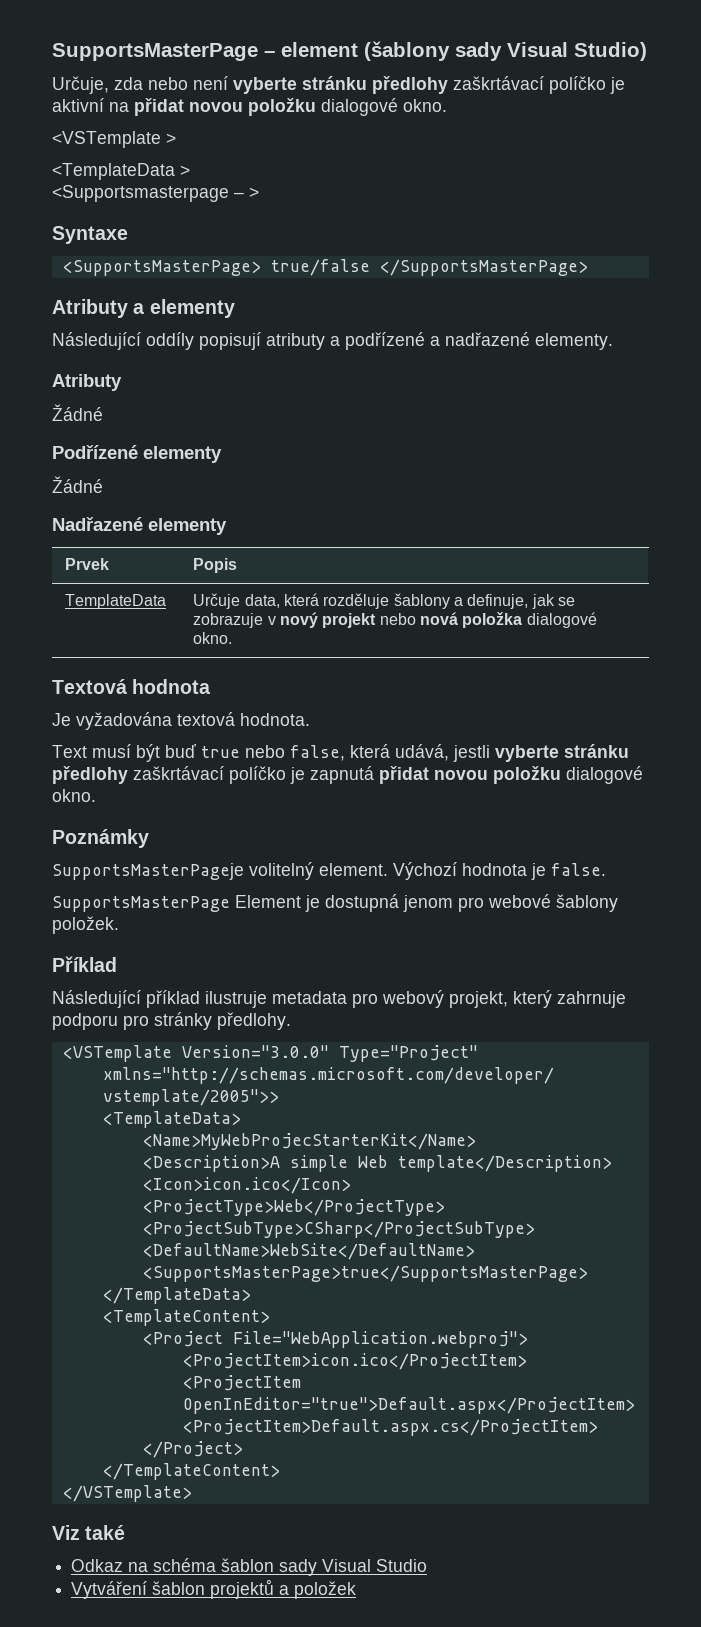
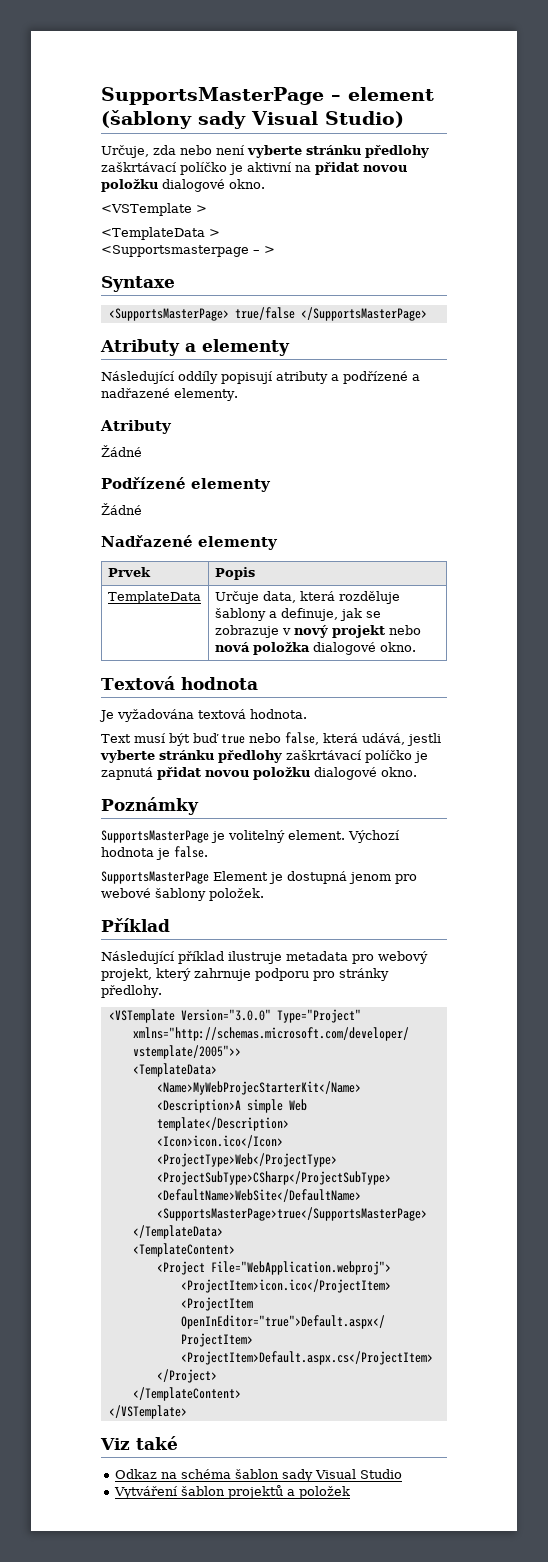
- SupportsMasterPageje volitelný element.
+ SupportsMasterPage je volitelný element.

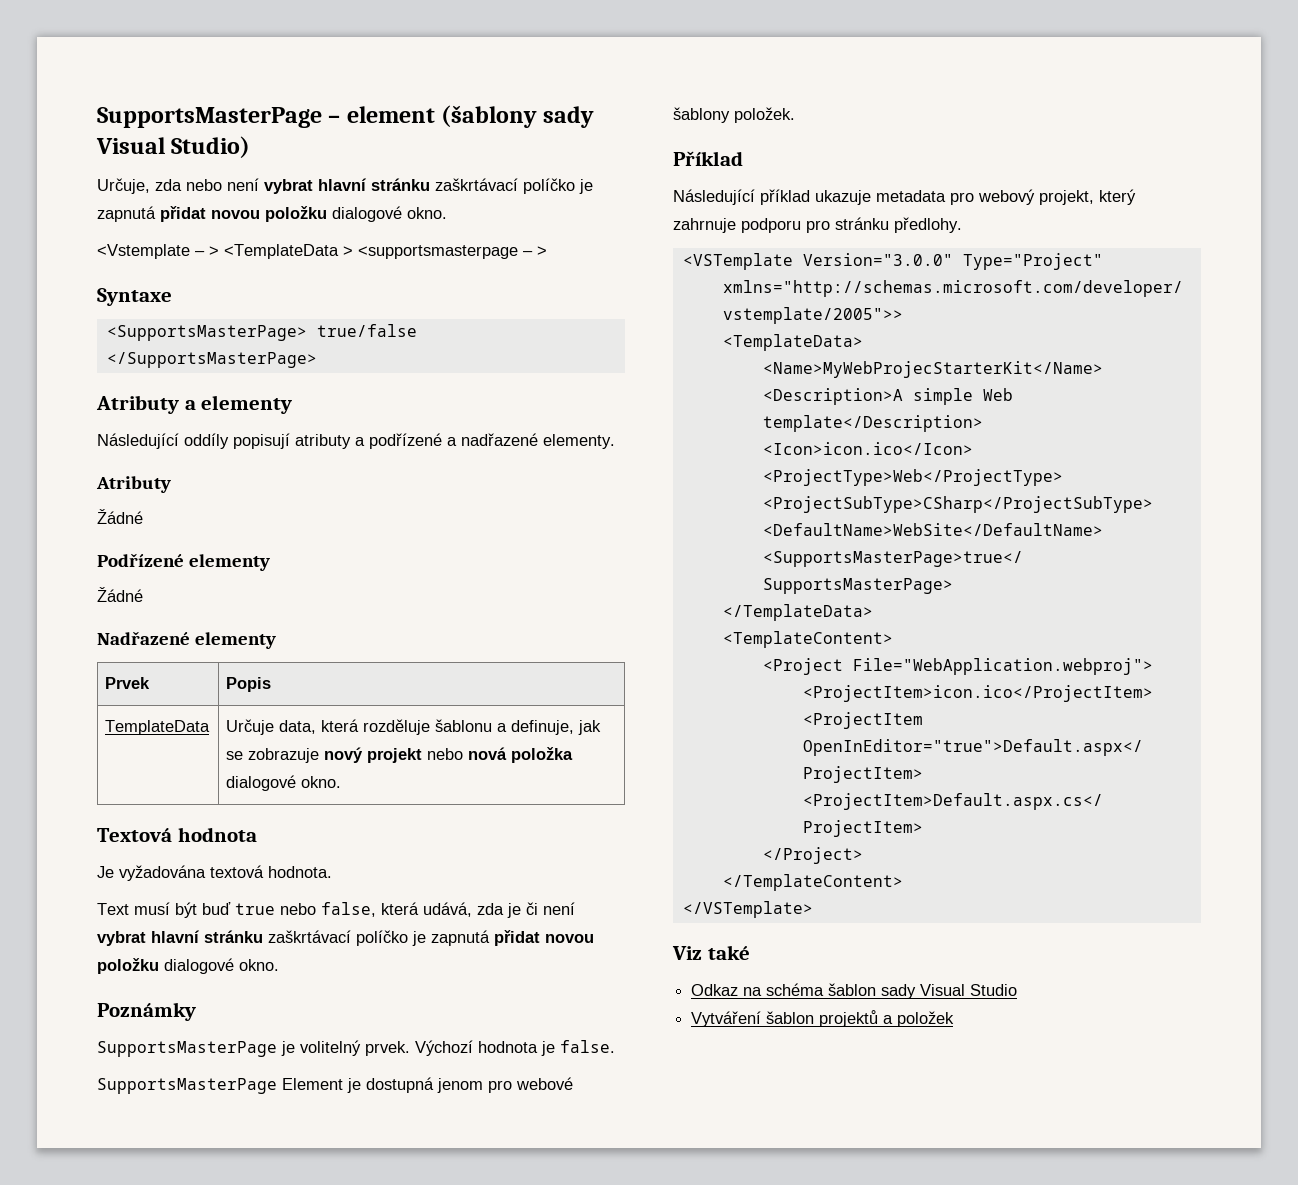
- Určuje, zda nebo není vyberte stránku předlohy zaškrtávací políčko je aktivní na přidat novou položku dialogové okno.
- <VSTemplate >
- <TemplateData >
- <Supportsmasterpage – >
+ Určuje, zda nebo není vybrat hlavní stránku zaškrtávací políčko je zapnutá přidat novou položku dialogové okno.
+ <Vstemplate – > <TemplateData > <supportsmasterpage – >
- TemplateData | Určuje data, která rozděluje šablony a definuje, jak se zobrazuje v nový projekt nebo nová položka dialogové okno.
+ TemplateData | Určuje data, která rozděluje šablonu a definuje, jak se zobrazuje nový projekt nebo nová položka dialogové okno.
- Text musí být buď true nebo false, která udává, jestli vyberte stránku předlohy zaškrtávací políčko je zapnutá přidat novou položku dialogové okno.
+ Text musí být buď true nebo false, která udává, zda je či není vybrat hlavní stránku zaškrtávací políčko je zapnutá přidat novou položku dialogové okno.
- SupportsMasterPage je volitelný element.
+ SupportsMasterPage je volitelný prvek.
- Následující příklad ilustruje metadata pro webový projekt, který zahrnuje podporu pro stránky předlohy.
+ Následující příklad ukazuje metadata pro webový projekt, který zahrnuje podporu pro stránku předlohy.

